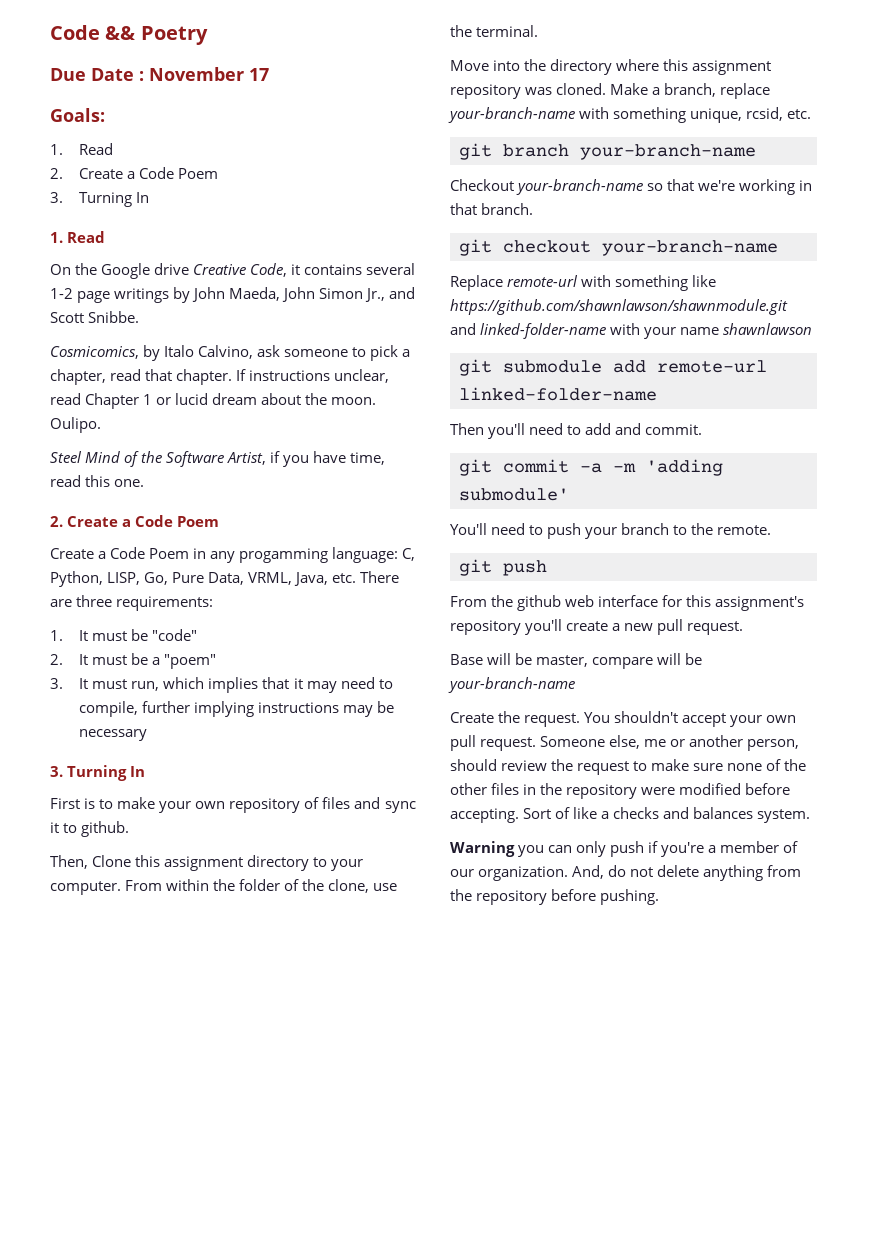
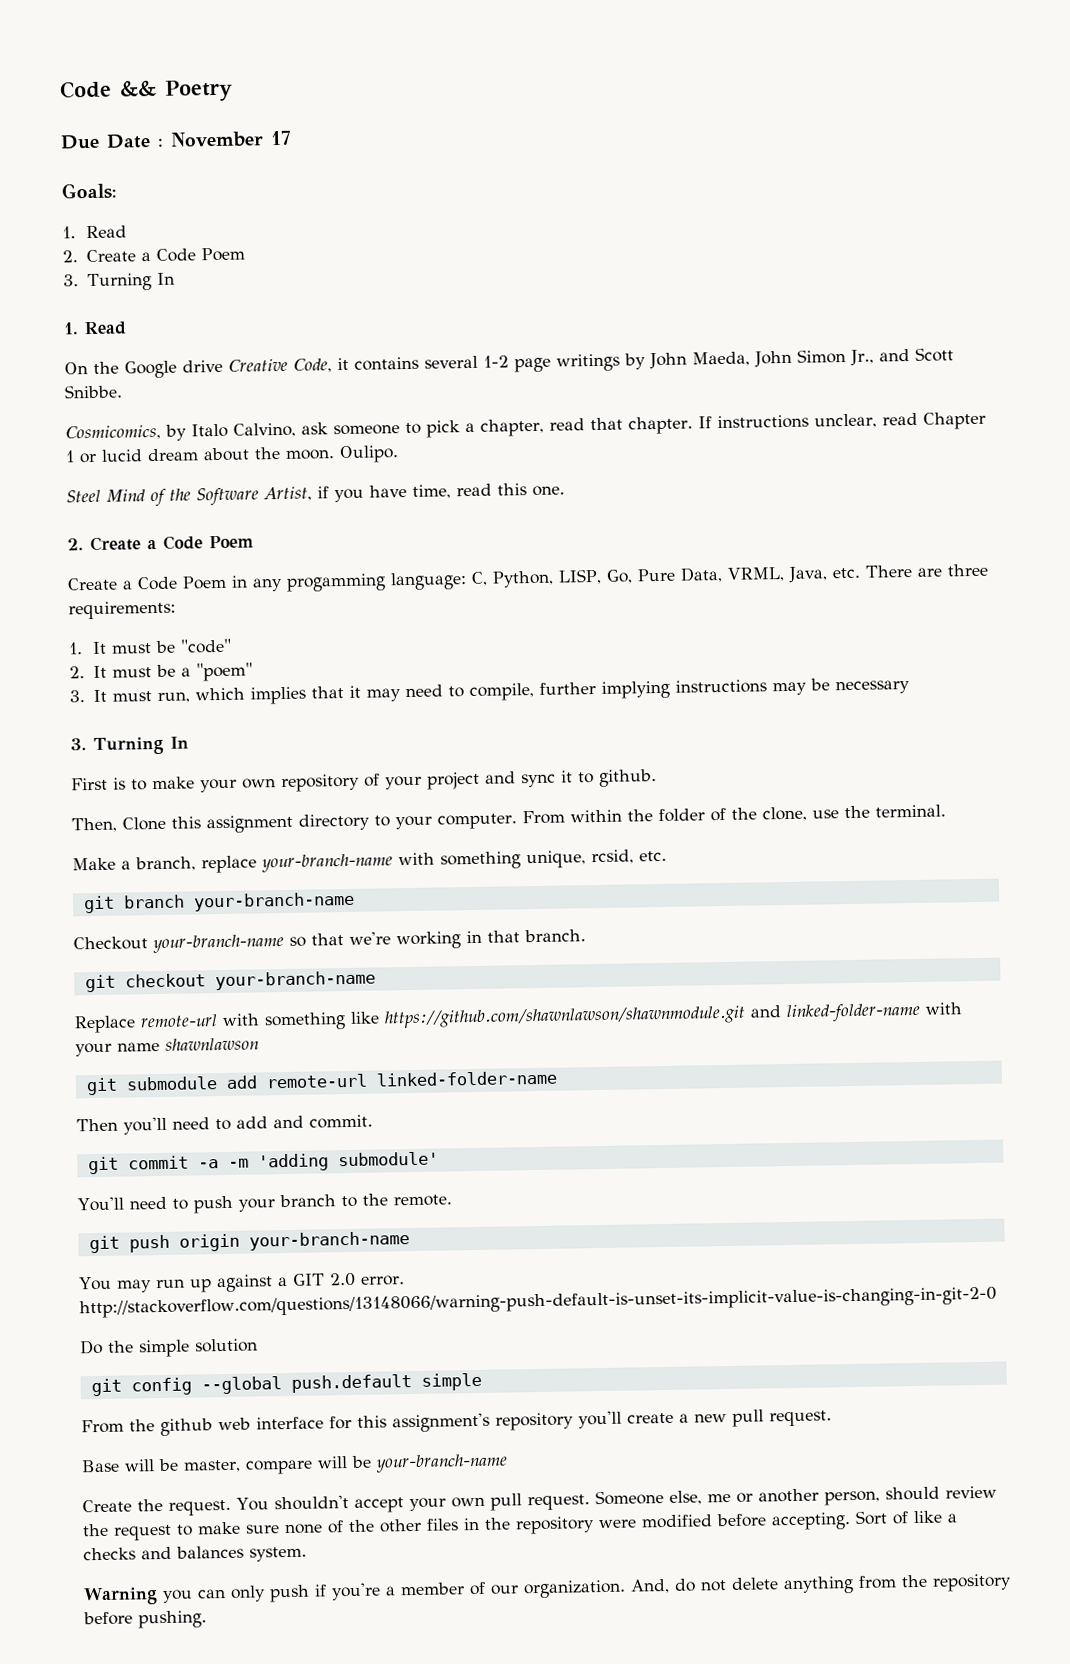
- First is to make your own repository of files and sync it to github.
+ First is to make your own repository of your project and sync it to github.
- Move into the directory where this assignment repository was cloned.
- git push
+ git push origin your-branch-name
+ You may run up against a GIT 2.0 error. http://stackoverflow.com/questions/13148066/warning-push-default-is-unset-its-implicit-value-is-changing-in-git-2-0
+ Do the simple solution
+ git config --global push.default simple

